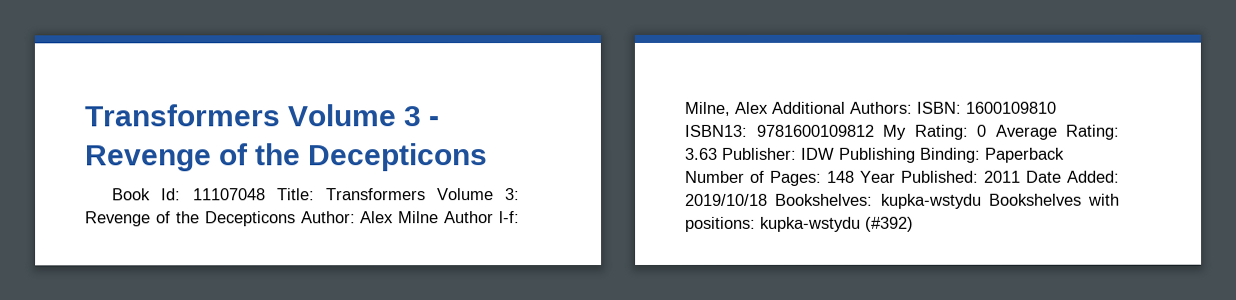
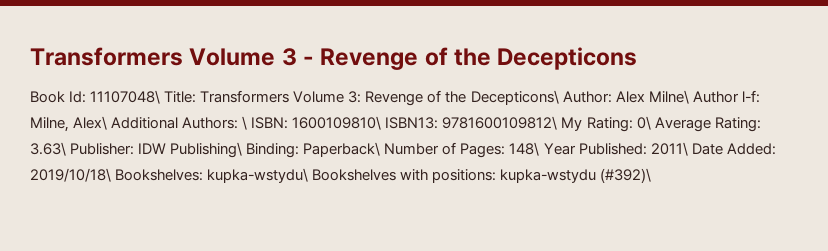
- Book Id: 11107048 Title: Transformers Volume 3: Revenge of the Decepticons Author: Alex Milne Author l-f: Milne, Alex Additional Authors: ISBN: 1600109810 ISBN13: 9781600109812 My Rating: 0 Average Rating: 3.63 Publisher: IDW Publishing Binding: Paperback Number of Pages: 148 Year Published: 2011 Date Added: 2019/10/18 Bookshelves: kupka-wstydu Bookshelves with positions: kupka-wstydu (#392)
+ Book Id: 11107048\ Title: Transformers Volume 3: Revenge of the Decepticons\ Author: Alex Milne\ Author l-f: Milne, Alex\ Additional Authors: \ ISBN: 1600109810\ ISBN13: 9781600109812\ My Rating: 0\ Average Rating: 3.63\ Publisher: IDW Publishing\ Binding: Paperback\ Number of Pages: 148\ Year Published: 2011\ Date Added: 2019/10/18\ Bookshelves: kupka-wstydu\ Bookshelves with positions: kupka-wstydu (#392)\

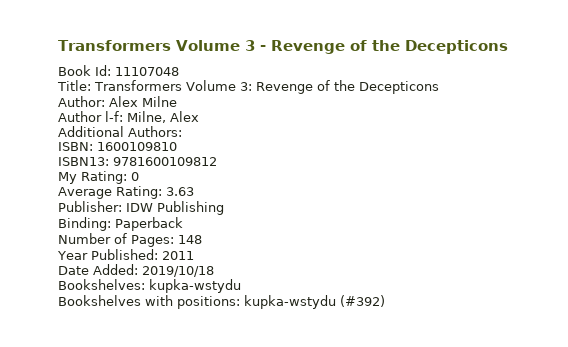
- Book Id: 11107048\ Title: Transformers Volume 3: Revenge of the Decepticons\ Author: Alex Milne\ Author l-f: Milne, Alex\ Additional Authors: \ ISBN: 1600109810\ ISBN13: 9781600109812\ My Rating: 0\ Average Rating: 3.63\ Publisher: IDW Publishing\ Binding: Paperback\ Number of Pages: 148\ Year Published: 2011\ Date Added: 2019/10/18\ Bookshelves: kupka-wstydu\ Bookshelves with positions: kupka-wstydu (#392)\
+ Book Id: 11107048
+ Title: Transformers Volume 3: Revenge of the Decepticons
+ Author: Alex Milne
+ Author l-f: Milne, Alex
+ Additional Authors:
+ ISBN: 1600109810
+ ISBN13: 9781600109812
+ My Rating: 0
+ Average Rating: 3.63
+ Publisher: IDW Publishing
+ Binding: Paperback
+ Number of Pages: 148
+ Year Published: 2011
+ Date Added: 2019/10/18
+ Bookshelves: kupka-wstydu
+ Bookshelves with positions: kupka-wstydu (#392)

